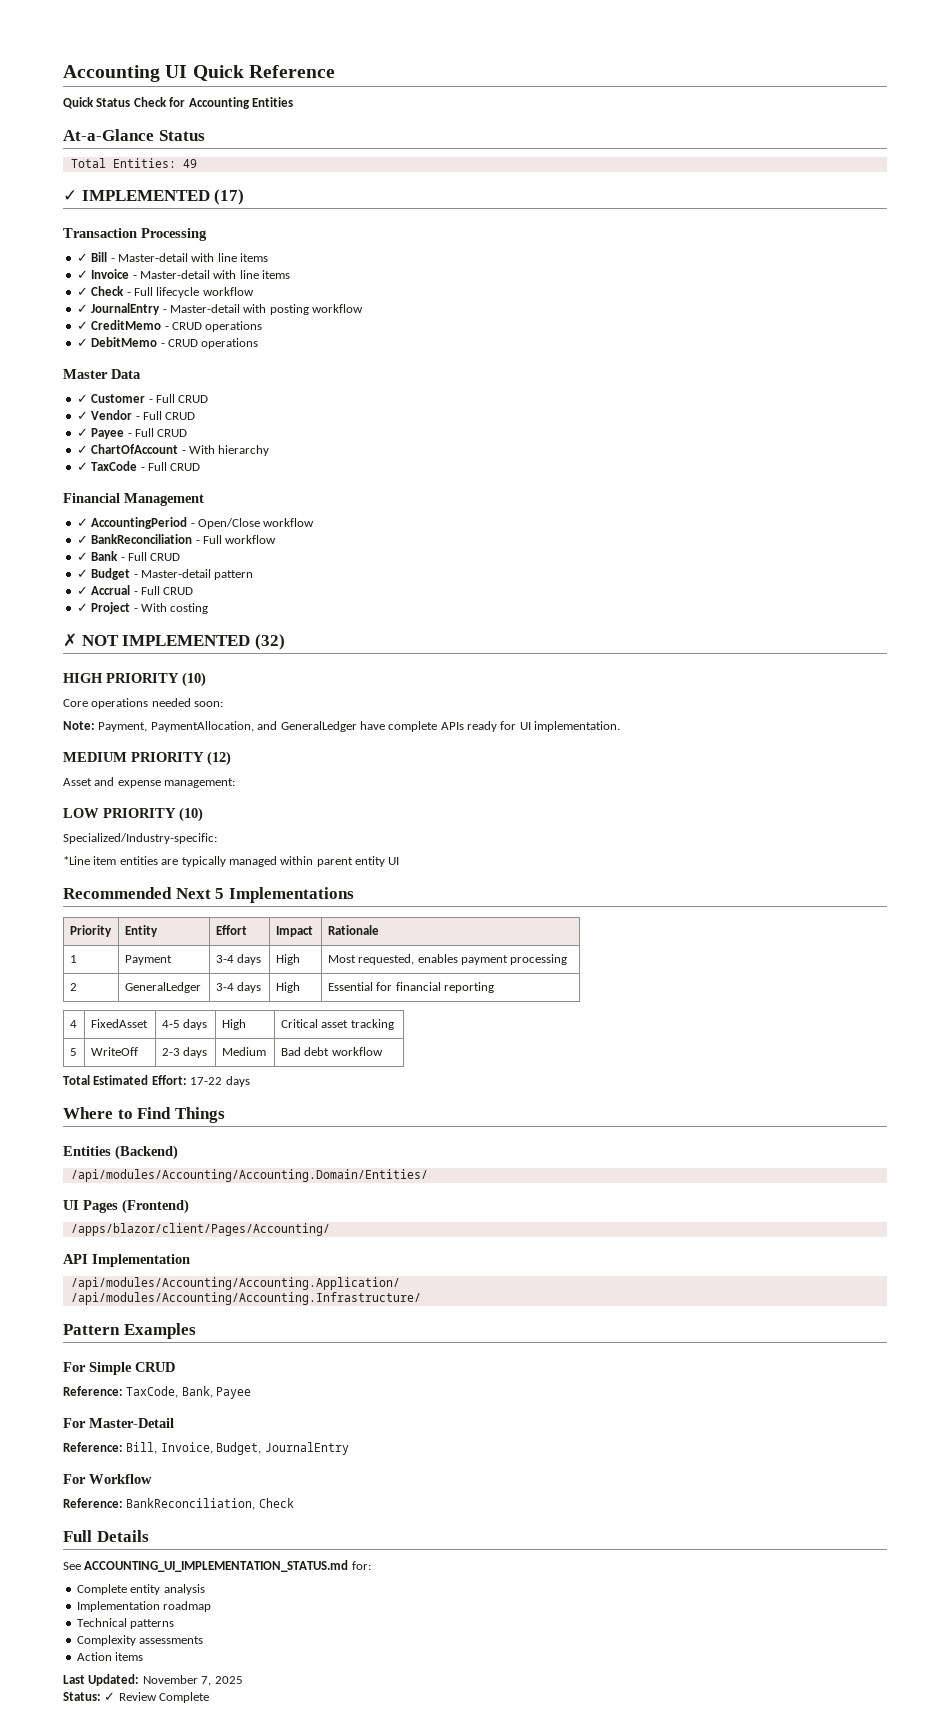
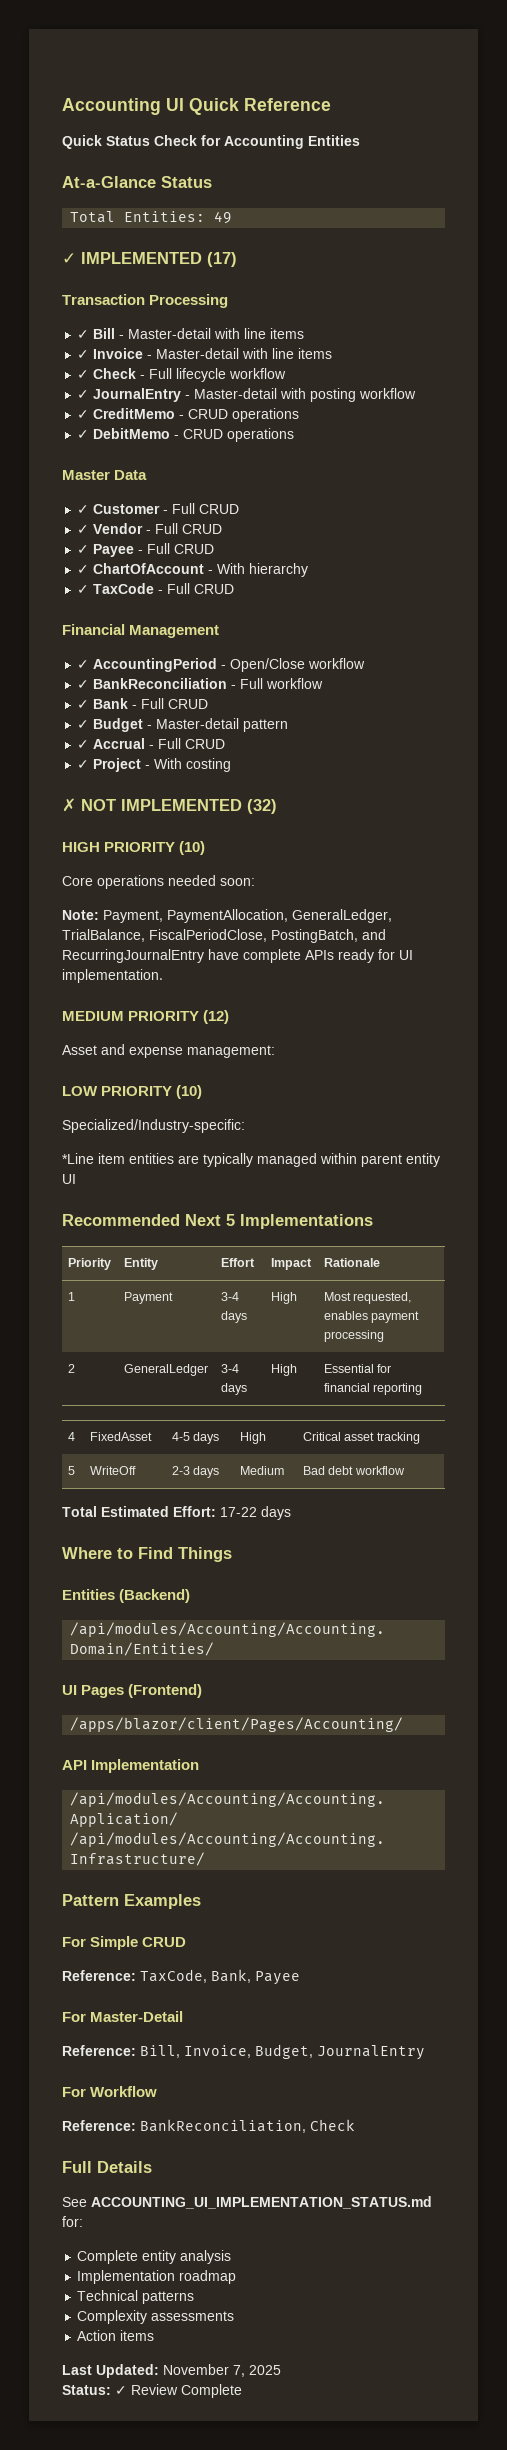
- Note: Payment, PaymentAllocation, and GeneralLedger have complete APIs ready for UI implementation.
+ Note: Payment, PaymentAllocation, GeneralLedger, TrialBalance, FiscalPeriodClose, PostingBatch, and RecurringJournalEntry have complete APIs ready for UI implementation.

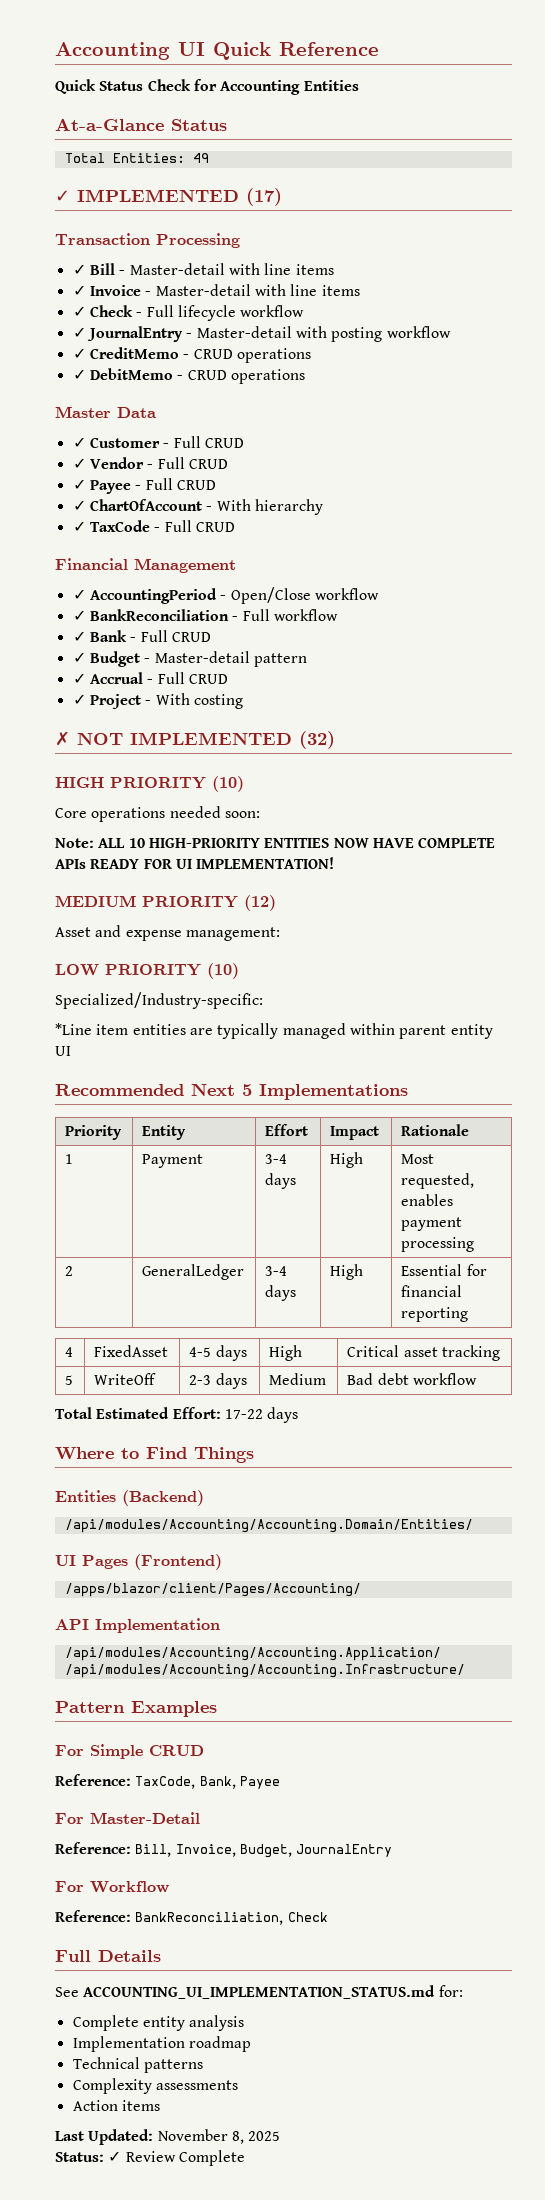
- Note: Payment, PaymentAllocation, GeneralLedger, TrialBalance, FiscalPeriodClose, PostingBatch, and RecurringJournalEntry have complete APIs ready for UI implementation.
+ Note: ALL 10 HIGH-PRIORITY ENTITIES NOW HAVE COMPLETE APIs READY FOR UI IMPLEMENTATION!
- Last Updated: November 7, 2025
+ Last Updated: November 8, 2025

